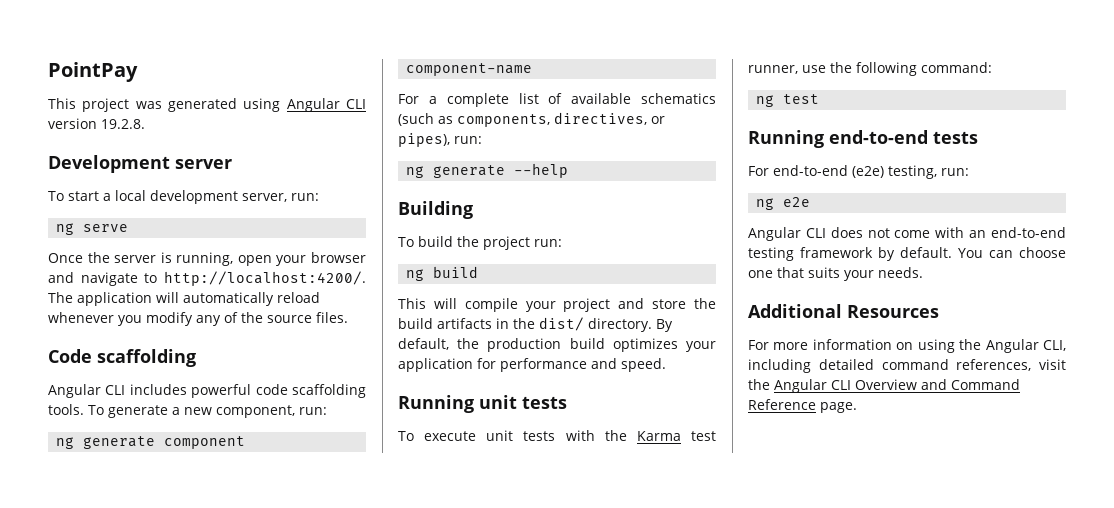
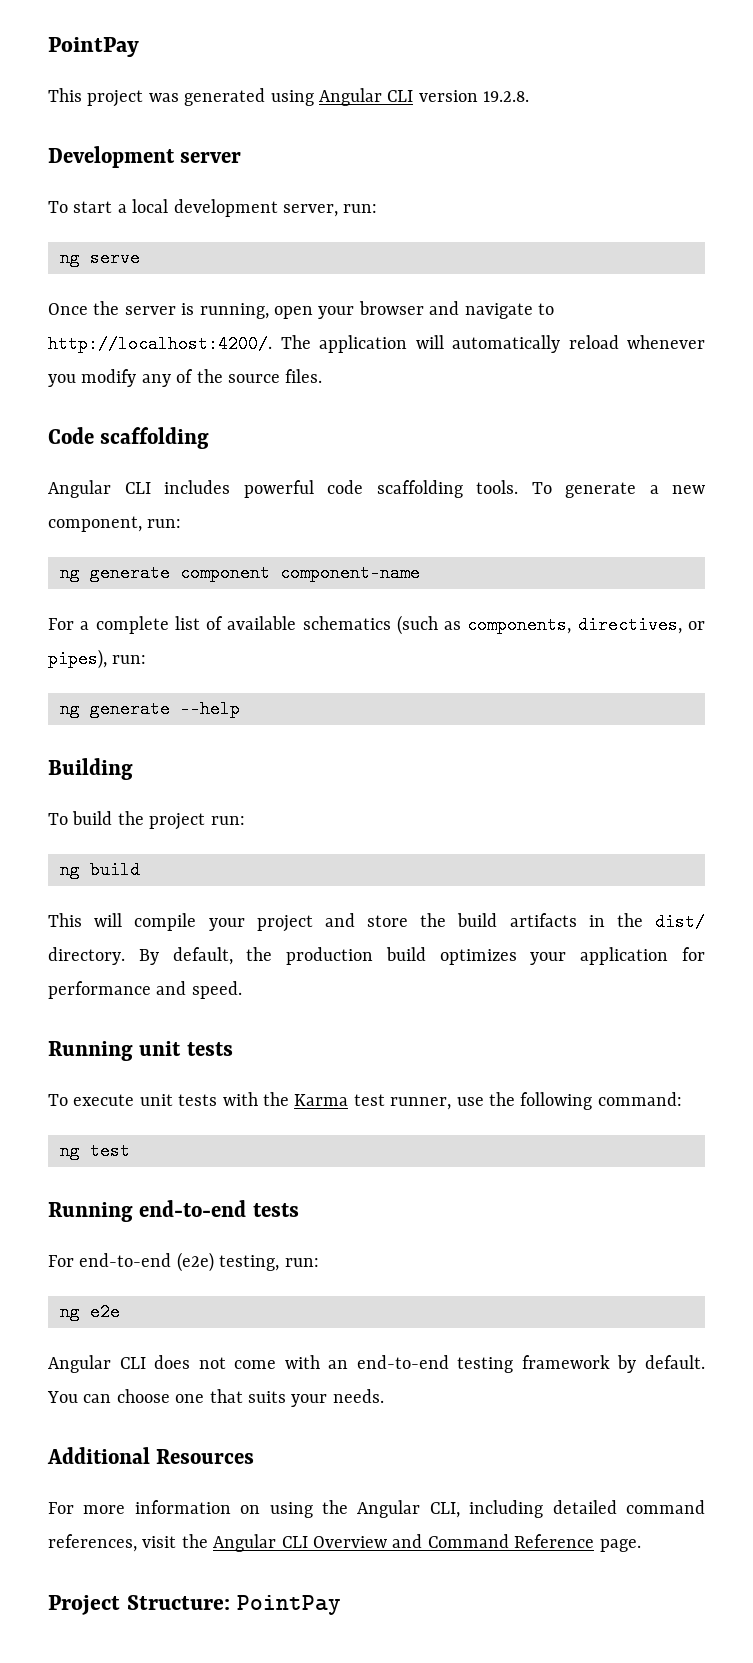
+ Project Structure: PointPay

